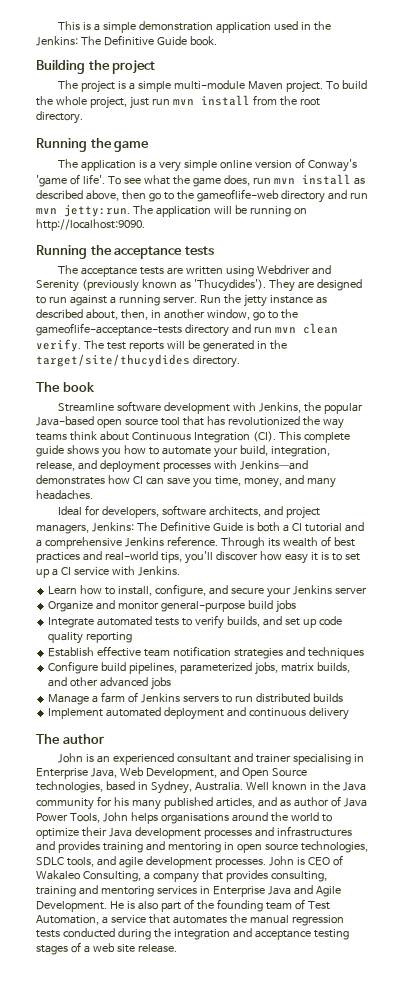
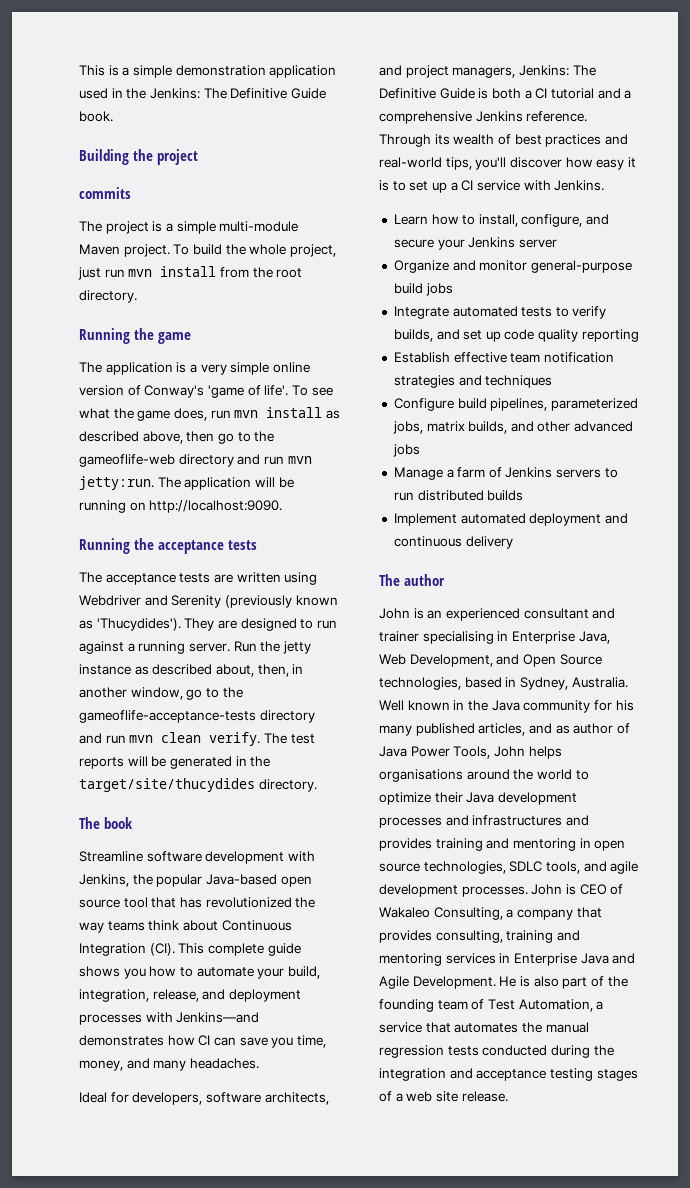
+ commits

